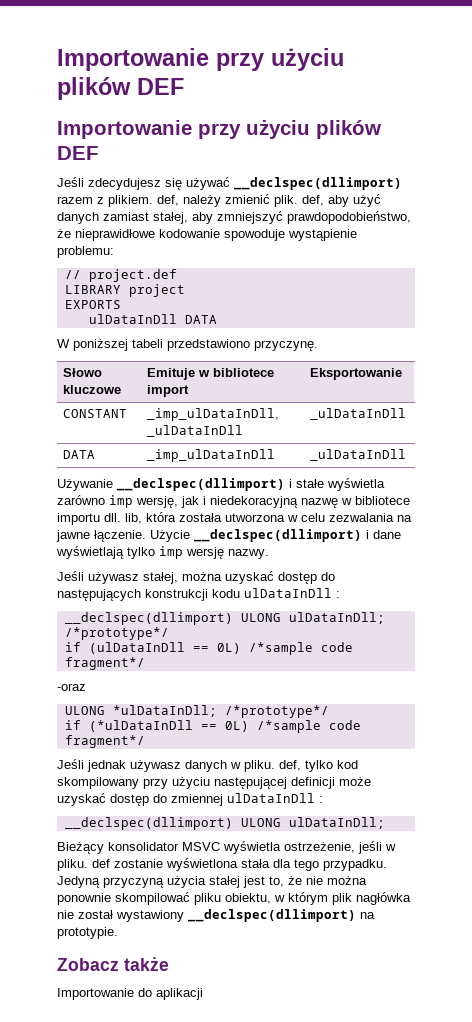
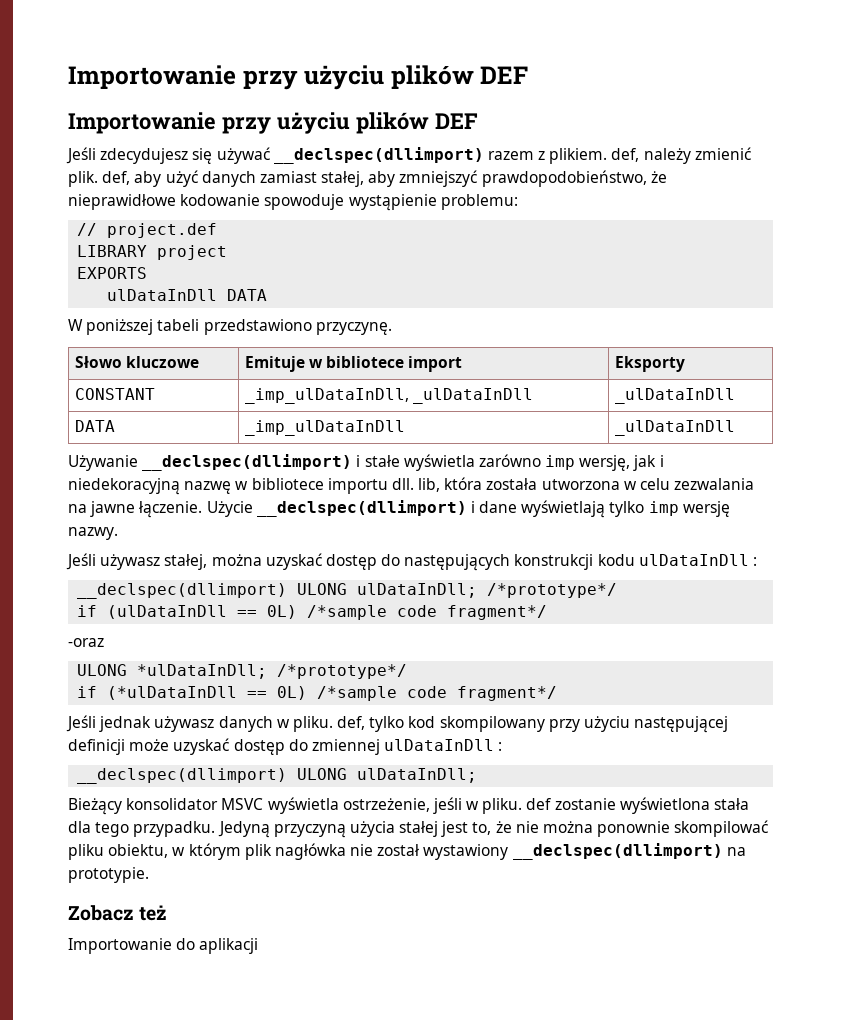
- Słowo kluczowe | Emituje w bibliotece import | Eksportowanie
+ Słowo kluczowe | Emituje w bibliotece import | Eksporty
- Zobacz także
+ Zobacz też

